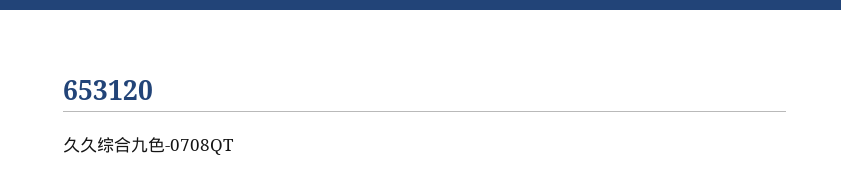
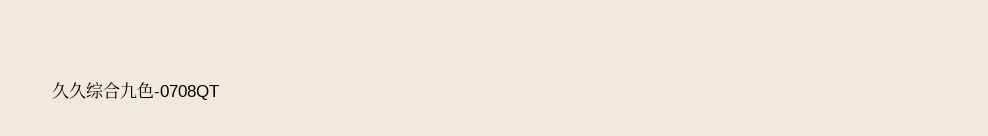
- 653120

